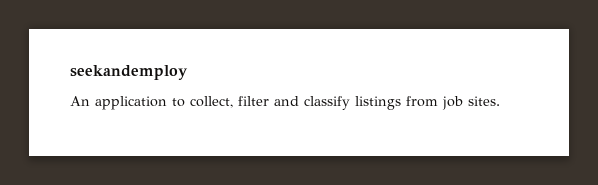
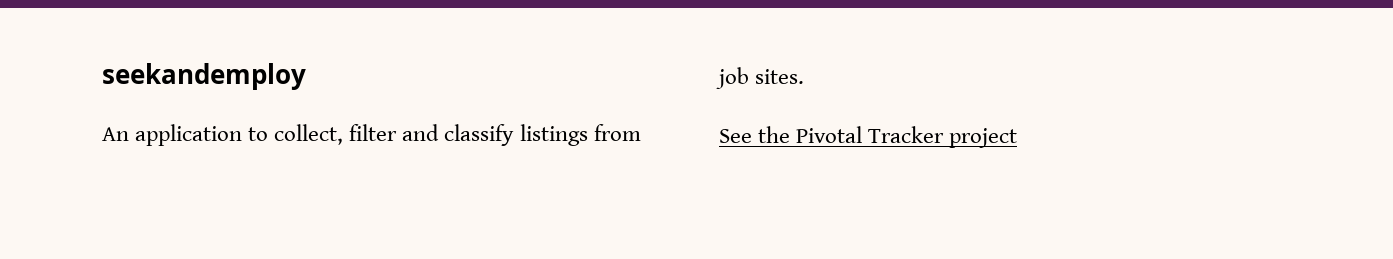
+ See the Pivotal Tracker project

